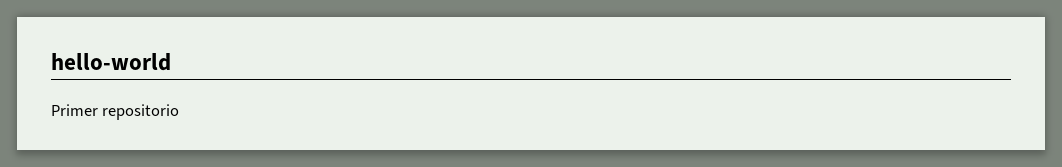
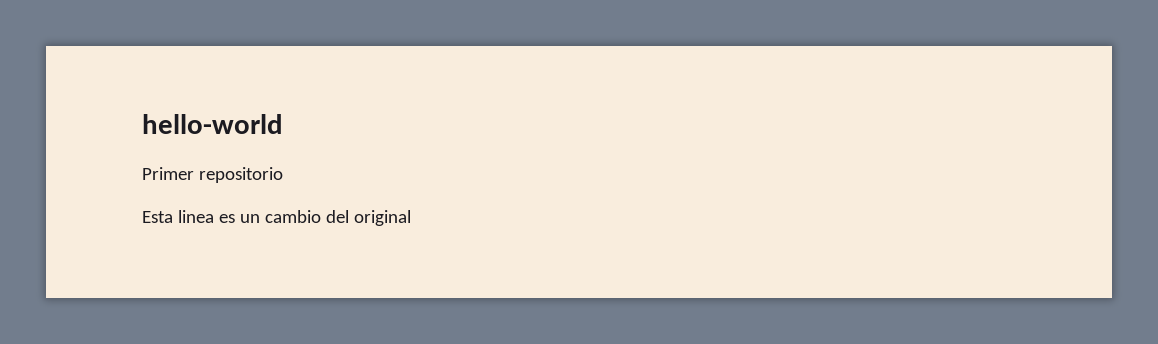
+ Esta linea es un cambio del original

